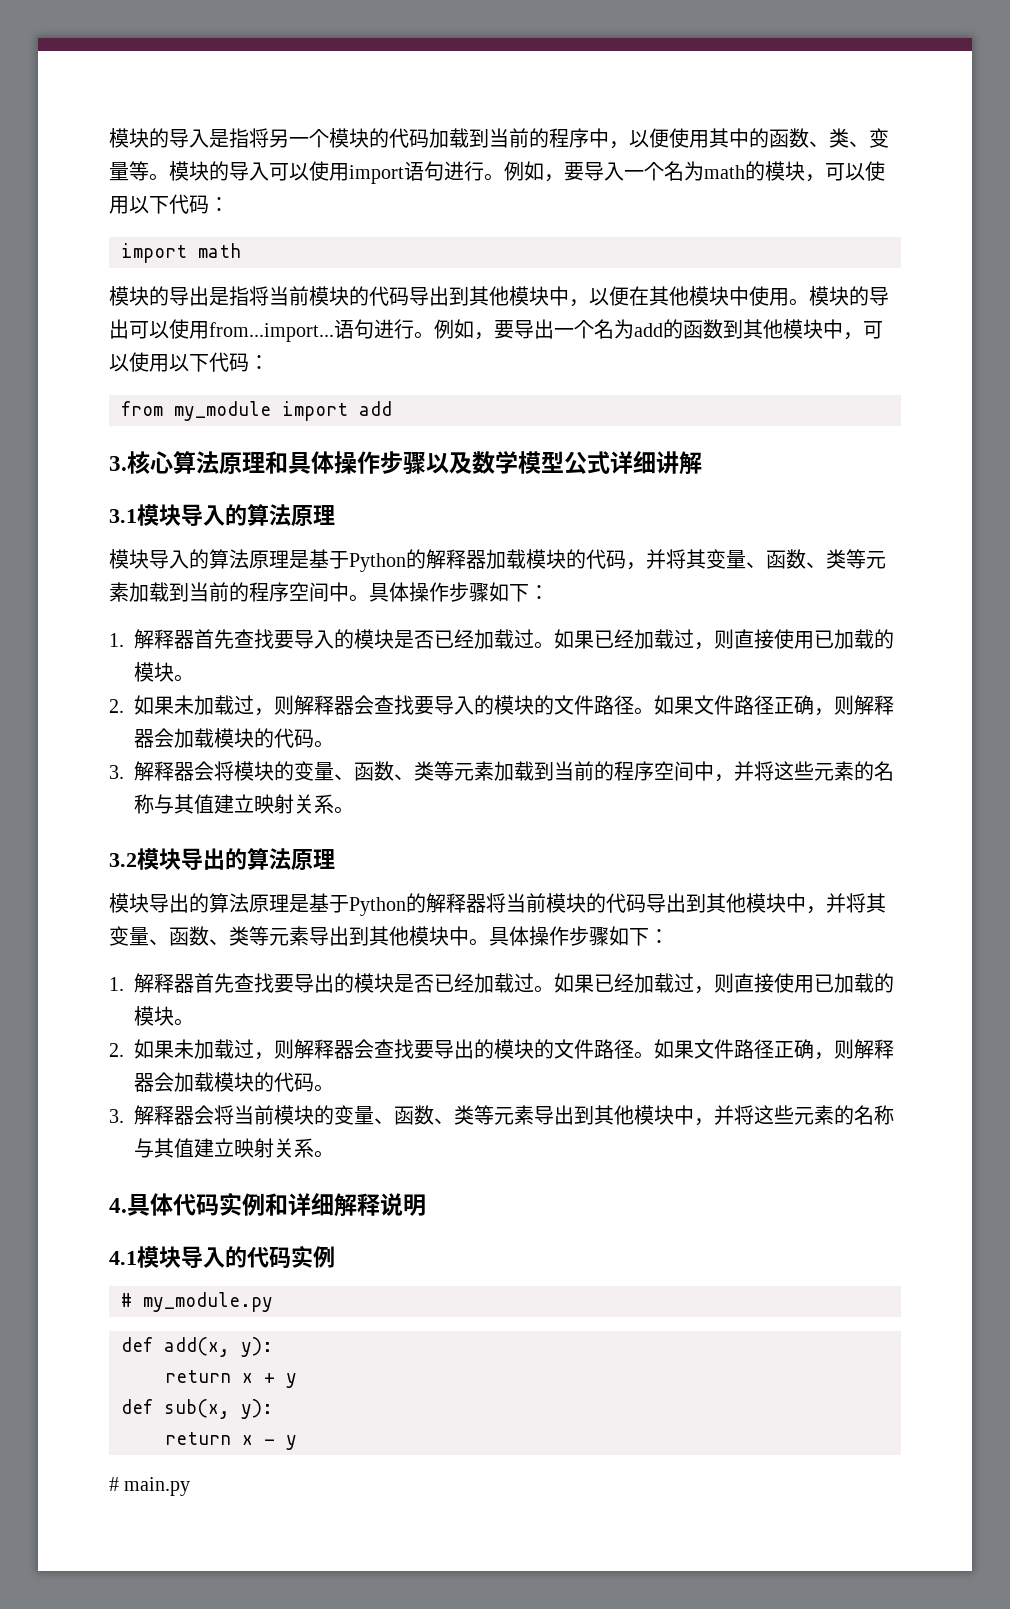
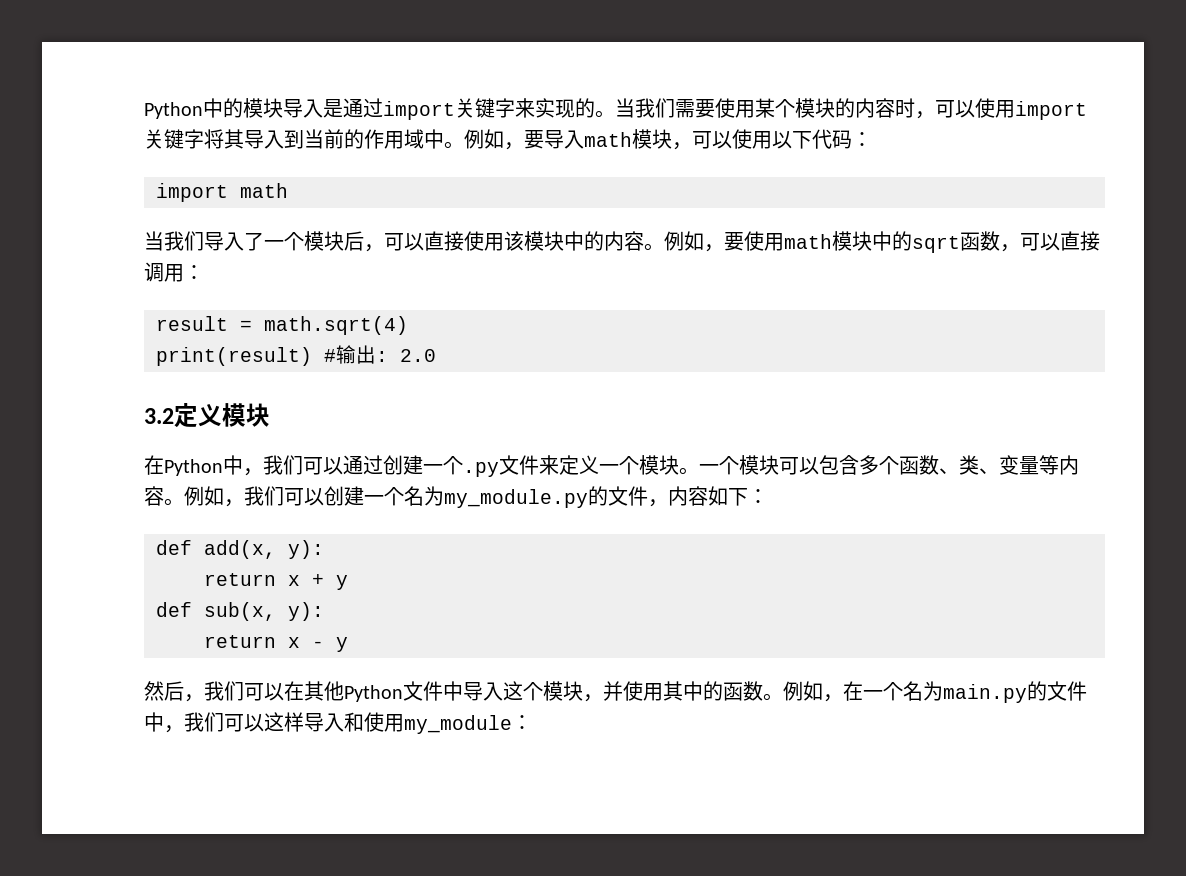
- 模块的导入是指将另一个模块的代码加载到当前的程序中，以便使用其中的函数、类、变量等。模块的导入可以使用import语句进行。例如，要导入一个名为math的模块，可以使用以下代码：
+ Python中的模块导入是通过import关键字来实现的。当我们需要使用某个模块的内容时，可以使用import关键字将其导入到当前的作用域中。例如，要导入math模块，可以使用以下代码：
- 模块的导出是指将当前模块的代码导出到其他模块中，以便在其他模块中使用。模块的导出可以使用from...import...语句进行。例如，要导出一个名为add的函数到其他模块中，可以使用以下代码：
- from my_module import add
- 3.核心算法原理和具体操作步骤以及数学模型公式详细讲解
- 3.1模块导入的算法原理
- 模块导入的算法原理是基于Python的解释器加载模块的代码，并将其变量、函数、类等元素加载到当前的程序空间中。具体操作步骤如下：
- 1.解释器首先查找要导入的模块是否已经加载过。如果已经加载过，则直接使用已加载的模块。
- 2.如果未加载过，则解释器会查找要导入的模块的文件路径。如果文件路径正确，则解释器会加载模块的代码。
- 3.解释器会将模块的变量、函数、类等元素加载到当前的程序空间中，并将这些元素的名称与其值建立映射关系。
- 3.2模块导出的算法原理
- 模块导出的算法原理是基于Python的解释器将当前模块的代码导出到其他模块中，并将其变量、函数、类等元素导出到其他模块中。具体操作步骤如下：
- 1.解释器首先查找要导出的模块是否已经加载过。如果已经加载过，则直接使用已加载的模块。
- 2.如果未加载过，则解释器会查找要导出的模块的文件路径。如果文件路径正确，则解释器会加载模块的代码。
- 3.解释器会将当前模块的变量、函数、类等元素导出到其他模块中，并将这些元素的名称与其值建立映射关系。
- 4.具体代码实例和详细解释说明
- 4.1模块导入的代码实例
- # my_module.py
+ 当我们导入了一个模块后，可以直接使用该模块中的内容。例如，要使用math模块中的sqrt函数，可以直接调用：
+ result = math.sqrt(4)
+ print(result) #输出: 2.0
+ 3.2定义模块
+ 在Python中，我们可以通过创建一个.py文件来定义一个模块。一个模块可以包含多个函数、类、变量等内容。例如，我们可以创建一个名为my_module.py的文件，内容如下：
- # main.py
+ 然后，我们可以在其他Python文件中导入这个模块，并使用其中的函数。例如，在一个名为main.py的文件中，我们可以这样导入和使用my_module：

